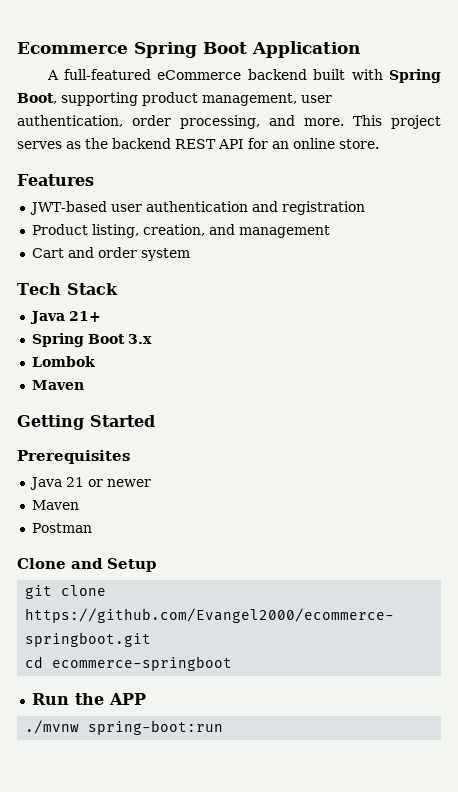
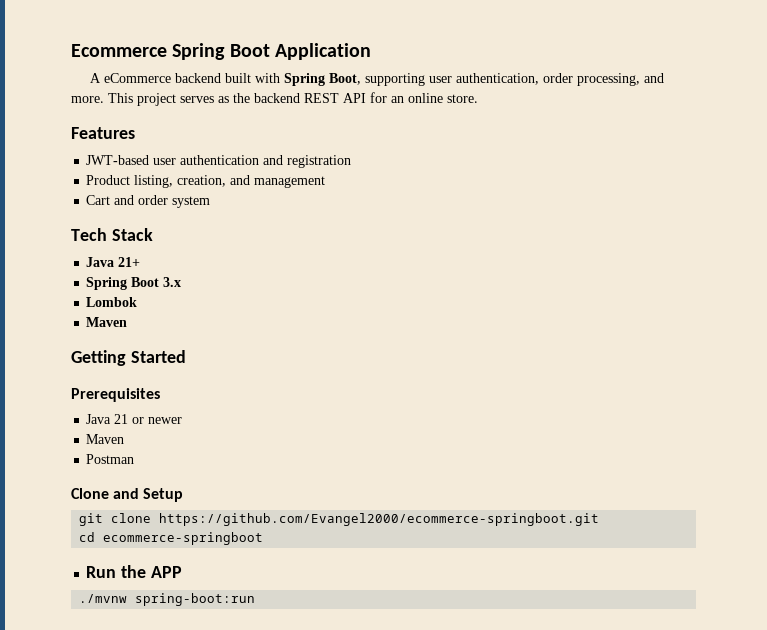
- A full-featured eCommerce backend built with Spring Boot, supporting product management, user authentication, order processing, and more.
+ A eCommerce backend built with Spring Boot, supporting user authentication, order processing, and more.

